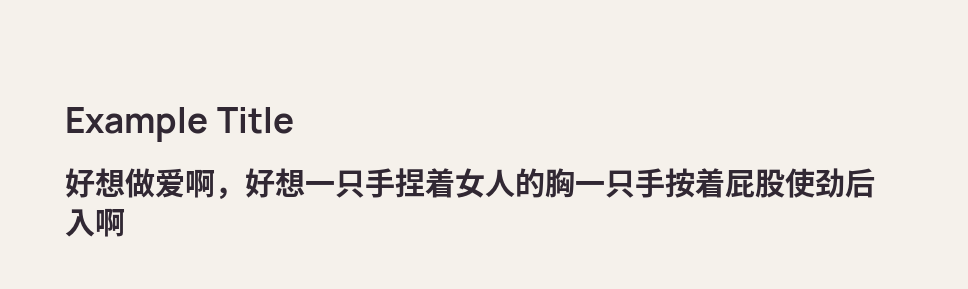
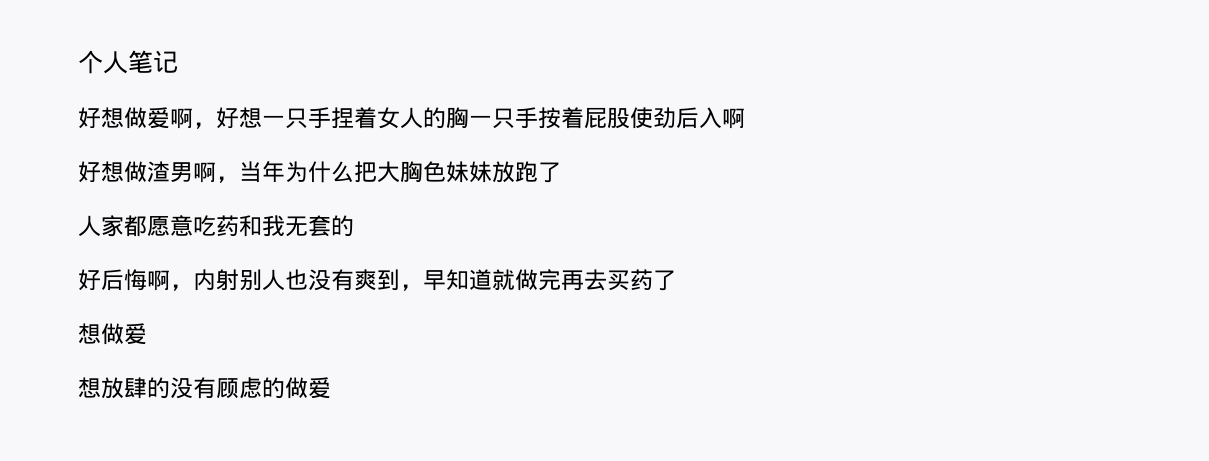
- Example Title
+ 个人笔记
+ 好想做渣男啊，当年为什么把大胸色妹妹放跑了
+ 人家都愿意吃药和我无套的
+ 好后悔啊，内射别人也没有爽到，早知道就做完再去买药了
+ 想做爱
+ 想放肆的没有顾虑的做爱

